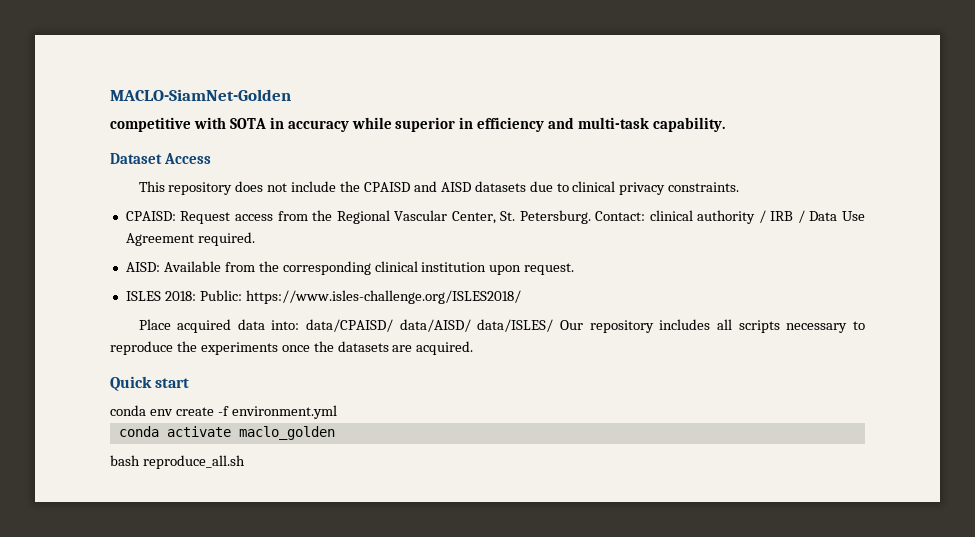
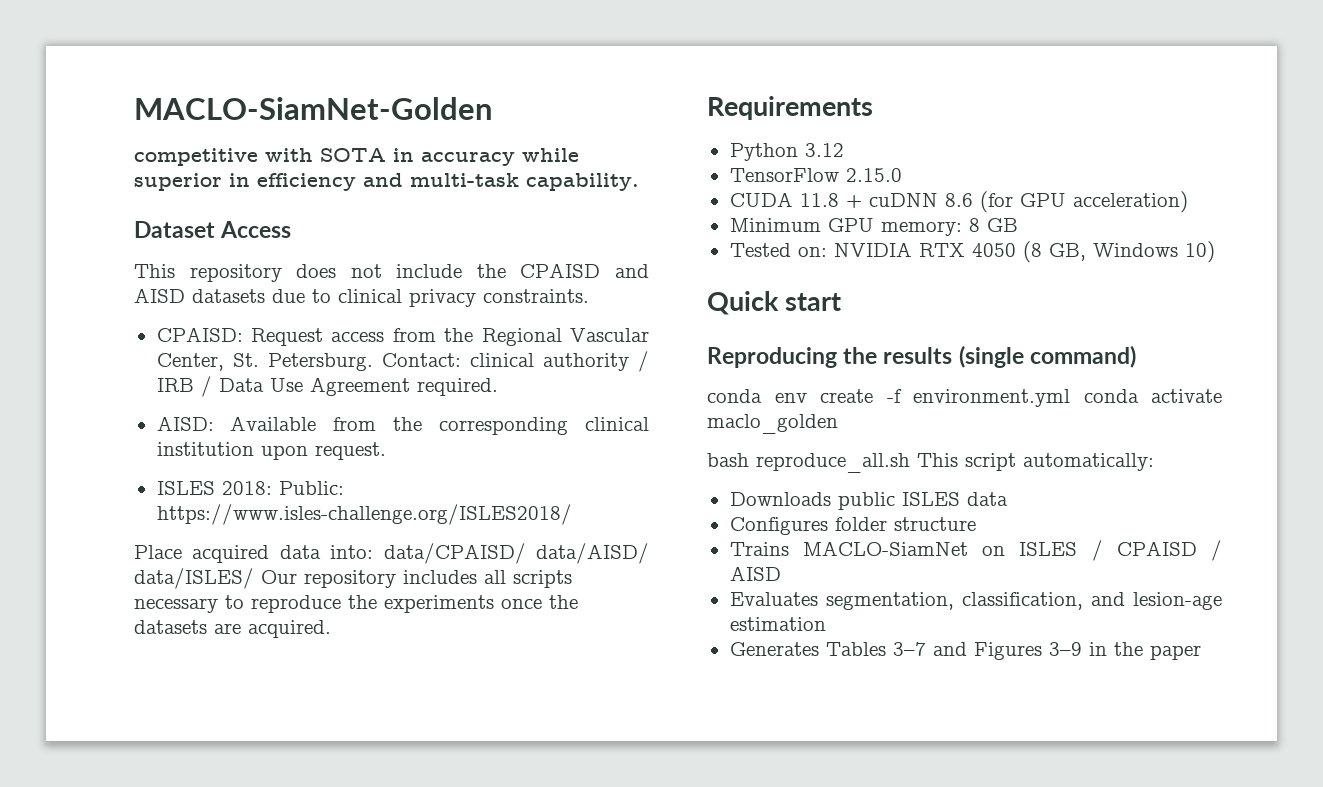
+ Requirements
+ Python 3.12
+ TensorFlow 2.15.0
+ CUDA 11.8 + cuDNN 8.6 (for GPU acceleration)
+ Minimum GPU memory: 8 GB
+ Tested on: NVIDIA RTX 4050 (8 GB, Windows 10)
  Quick start
+ Reproducing the results (single command)
- conda env create -f environment.yml
- conda activate maclo_golden
+ conda env create -f environment.yml conda activate maclo_golden
- bash reproduce_all.sh
+ bash reproduce_all.sh This script automatically:
+ Downloads public ISLES data
+ Configures folder structure
+ Trains MACLO-SiamNet on ISLES / CPAISD / AISD
+ Evaluates segmentation, classification, and lesion-age estimation
+ Generates Tables 3–7 and Figures 3–9 in the paper

